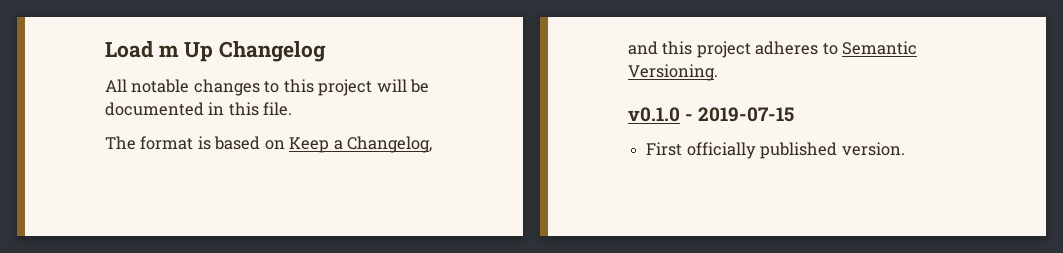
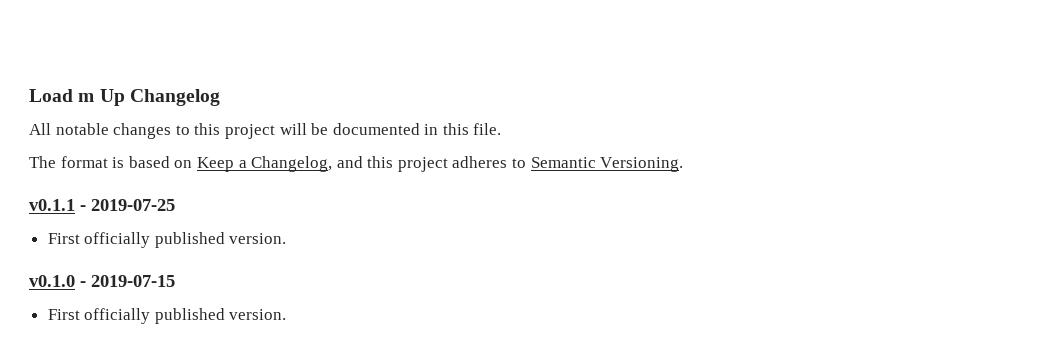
+ v0.1.1 - 2019-07-25
+ First officially published version.

